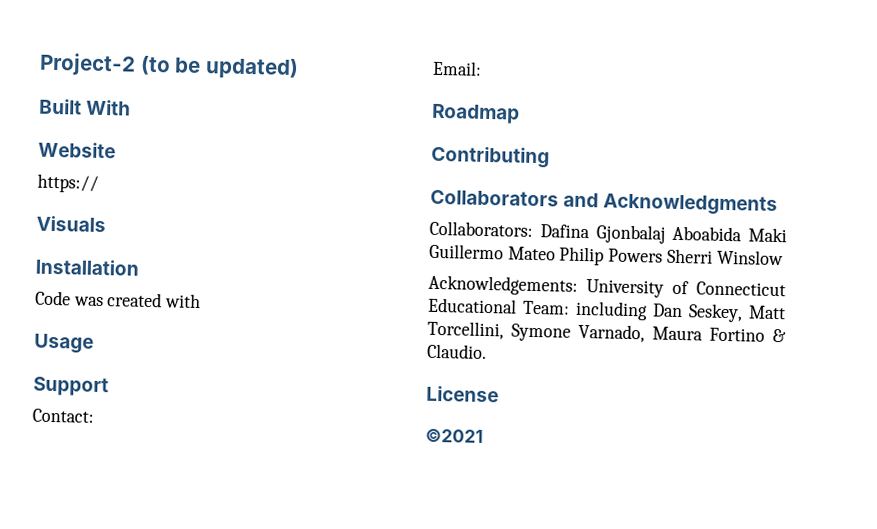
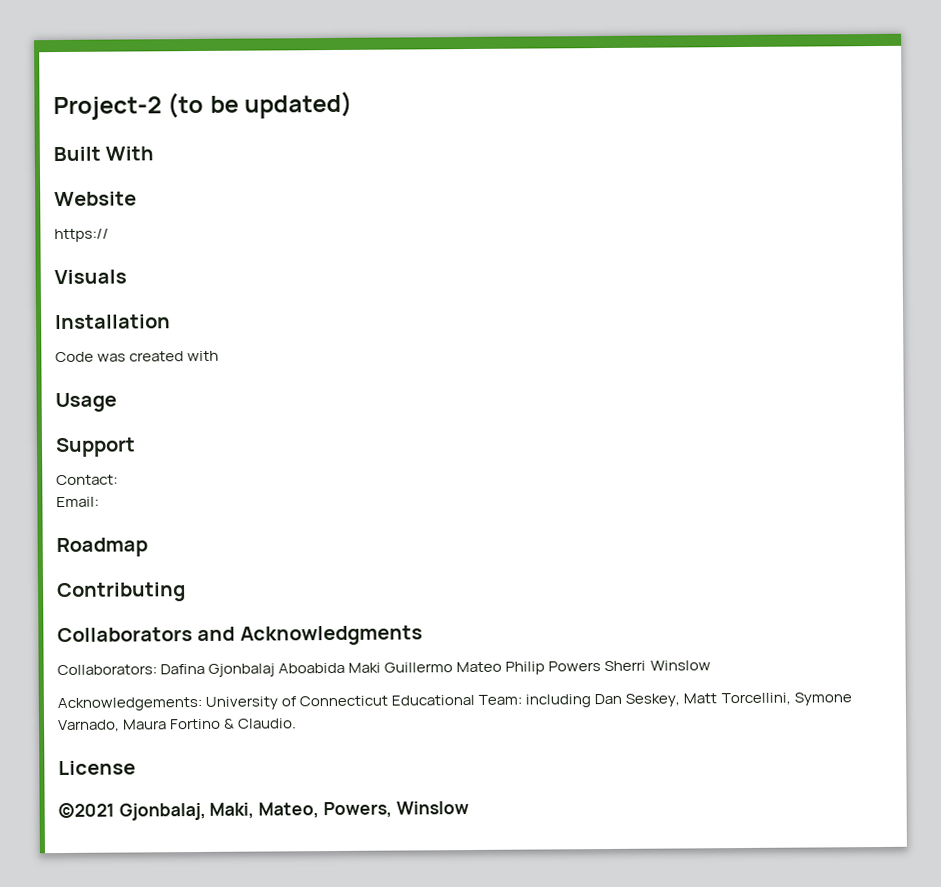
- ©2021
+ ©2021 Gjonbalaj, Maki, Mateo, Powers, Winslow

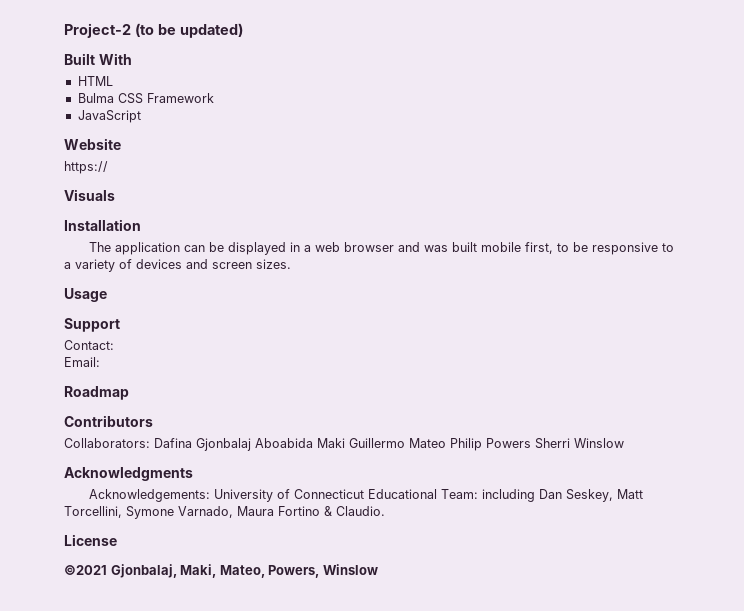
+ HTML
+ Bulma CSS Framework
+ JavaScript
- Code was created with
+ The application can be displayed in a web browser and was built mobile first, to be responsive to a variety of devices and screen sizes.
- Contributing
- Collaborators and Acknowledgments
+ Contributors
+ Acknowledgments

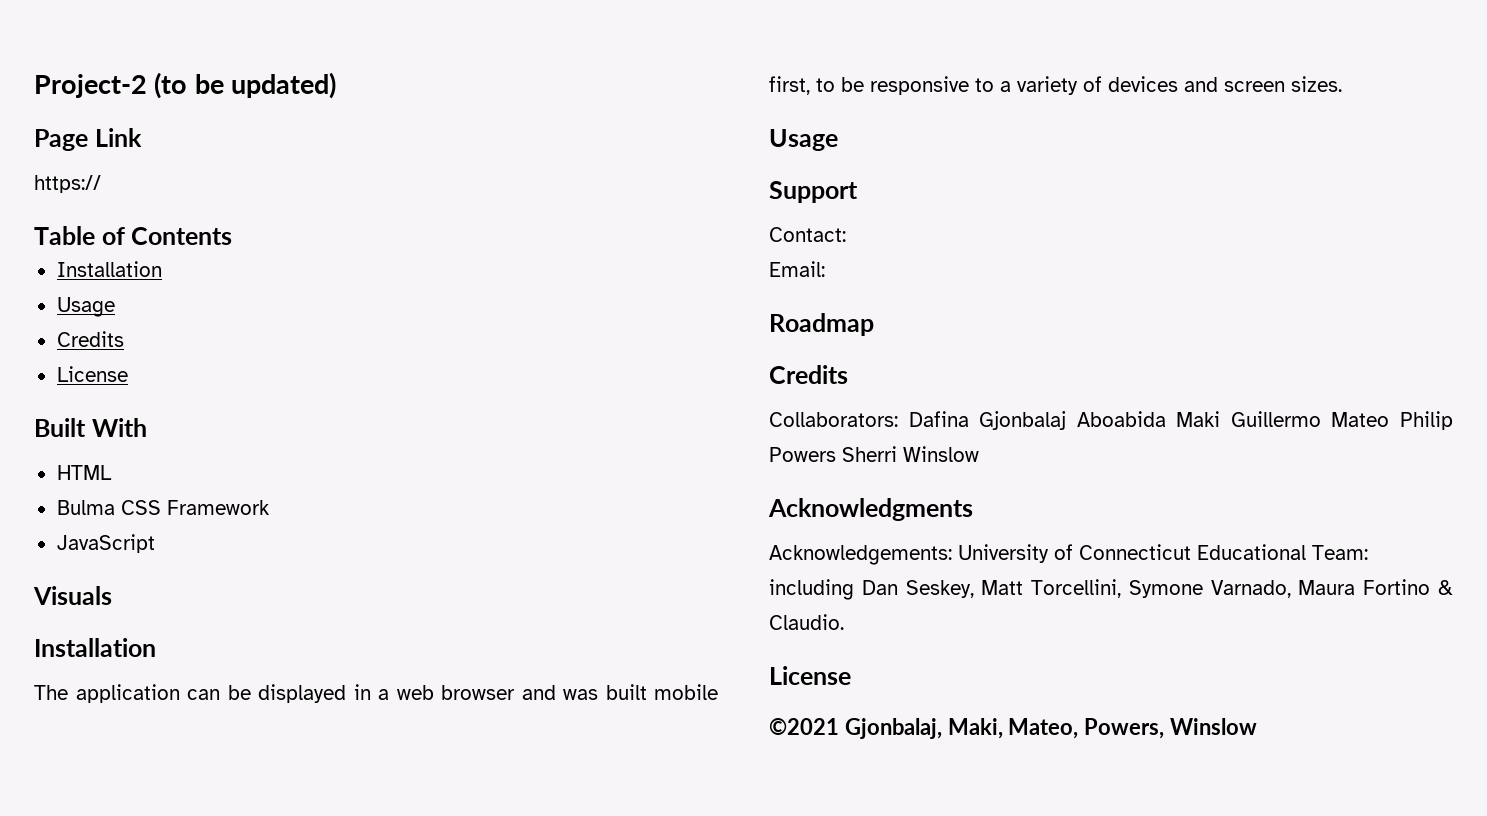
+ Page Link
+ https://
+ Table of Contents
+ Installation
+ Usage
+ Credits
+ License
- Website
- https://
  Roadmap
- Contributors
+ Credits

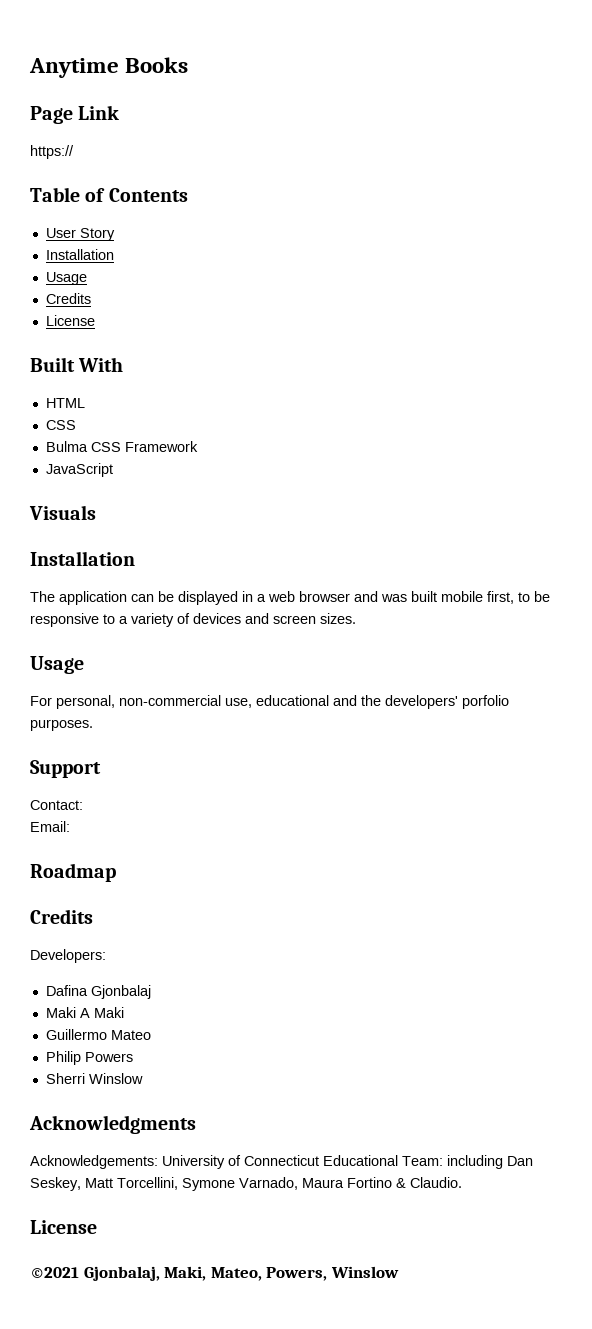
- Project-2 (to be updated)
+ Anytime Books
+ User Story
  HTML
+ CSS
+ For personal, non-commercial use, educational and the developers' porfolio purposes.
- Collaborators: Dafina Gjonbalaj Aboabida Maki Guillermo Mateo Philip Powers Sherri Winslow
+ Developers:
+ Dafina Gjonbalaj
+ Maki A Maki
+ Guillermo Mateo
+ Philip Powers
+ Sherri Winslow

